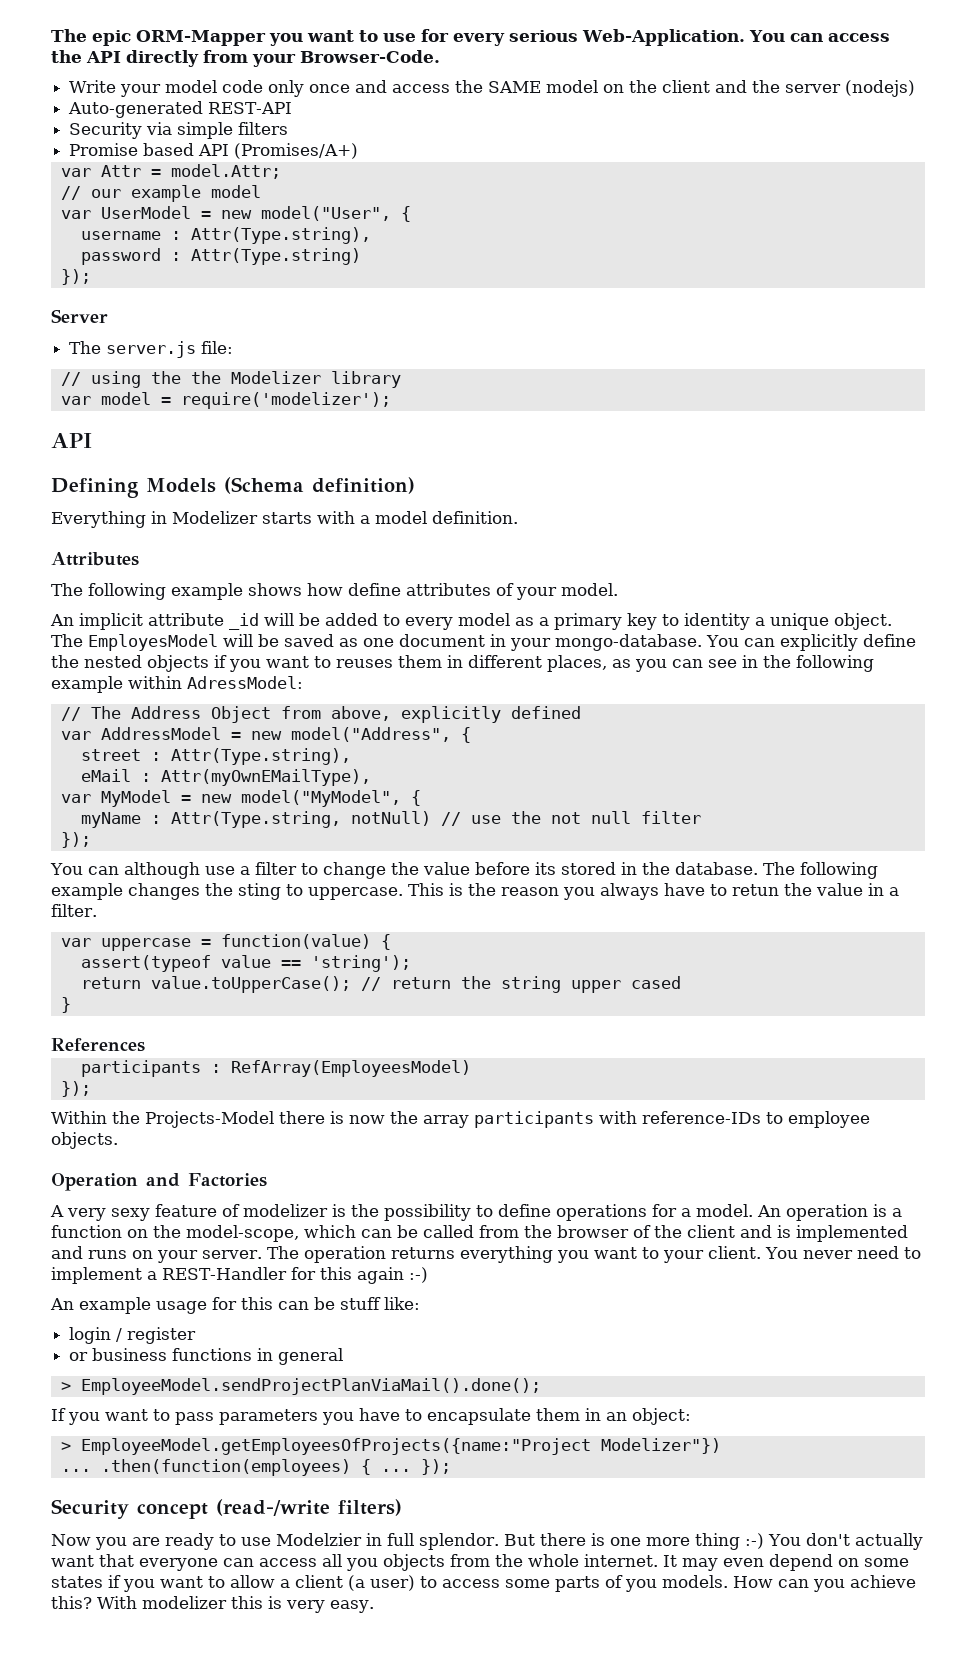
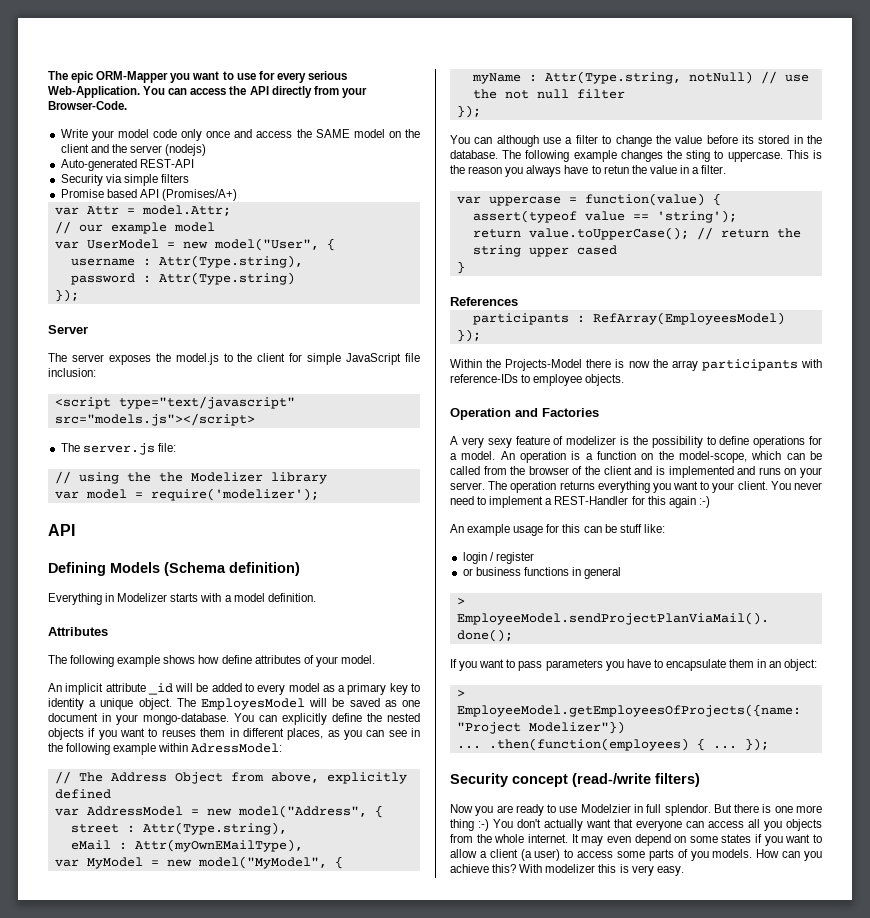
+ The server exposes the model.js to the client for simple JavaScript file inclusion:
+ <script type="text/javascript" src="models.js"></script>

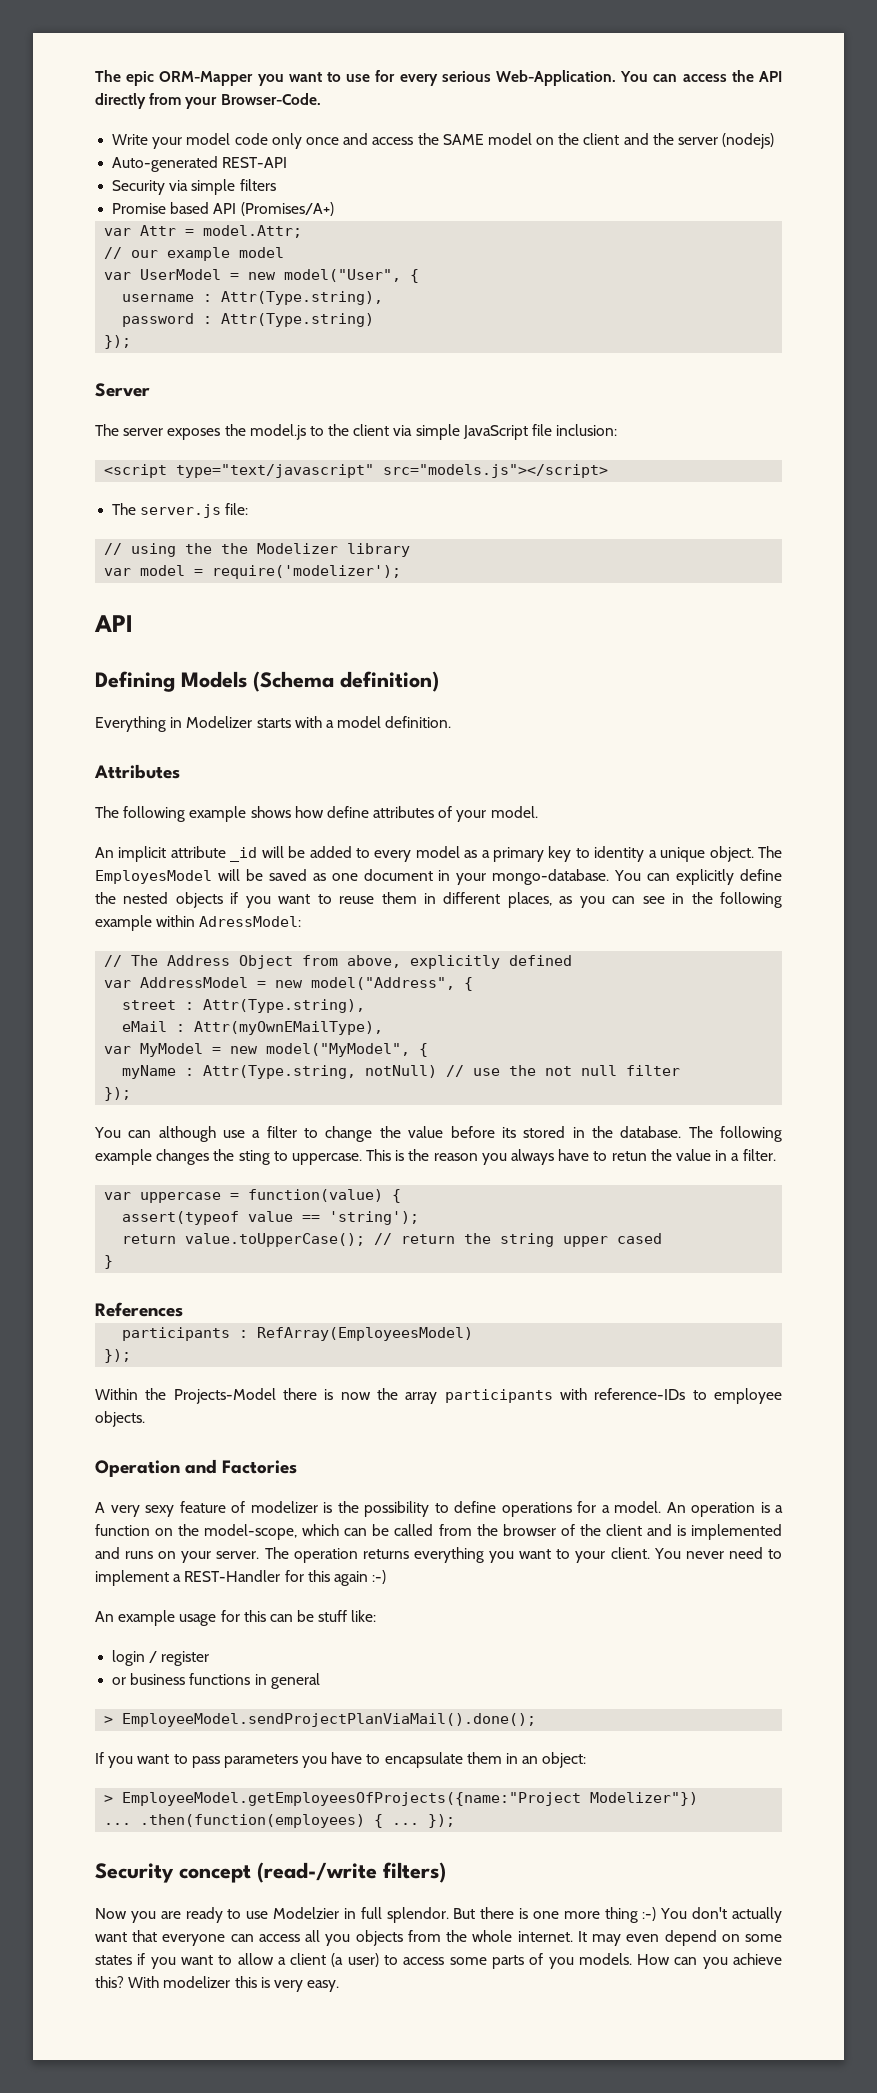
- The server exposes the model.js to the client for simple JavaScript file inclusion:
+ The server exposes the model.js to the client via simple JavaScript file inclusion:
- You can explicitly define the nested objects if you want to reuses them in different places, as you can see in the following example within AdressModel:
+ You can explicitly define the nested objects if you want to reuse them in different places, as you can see in the following example within AdressModel:

